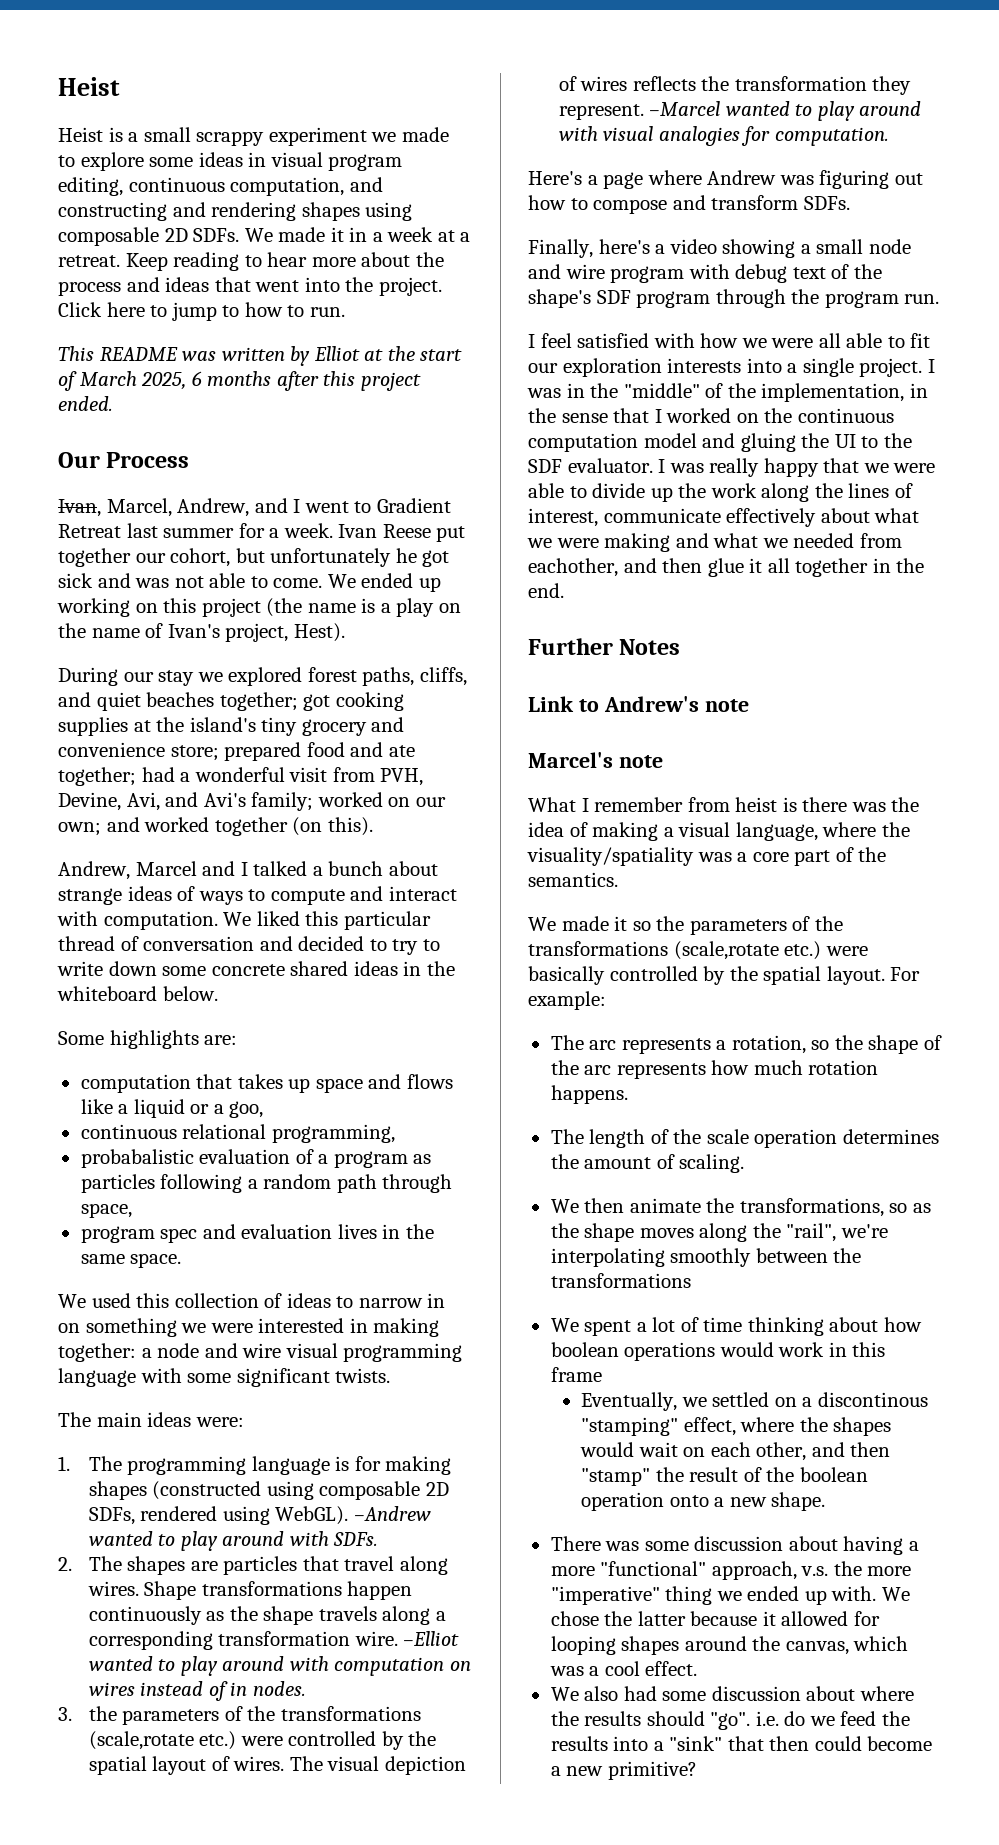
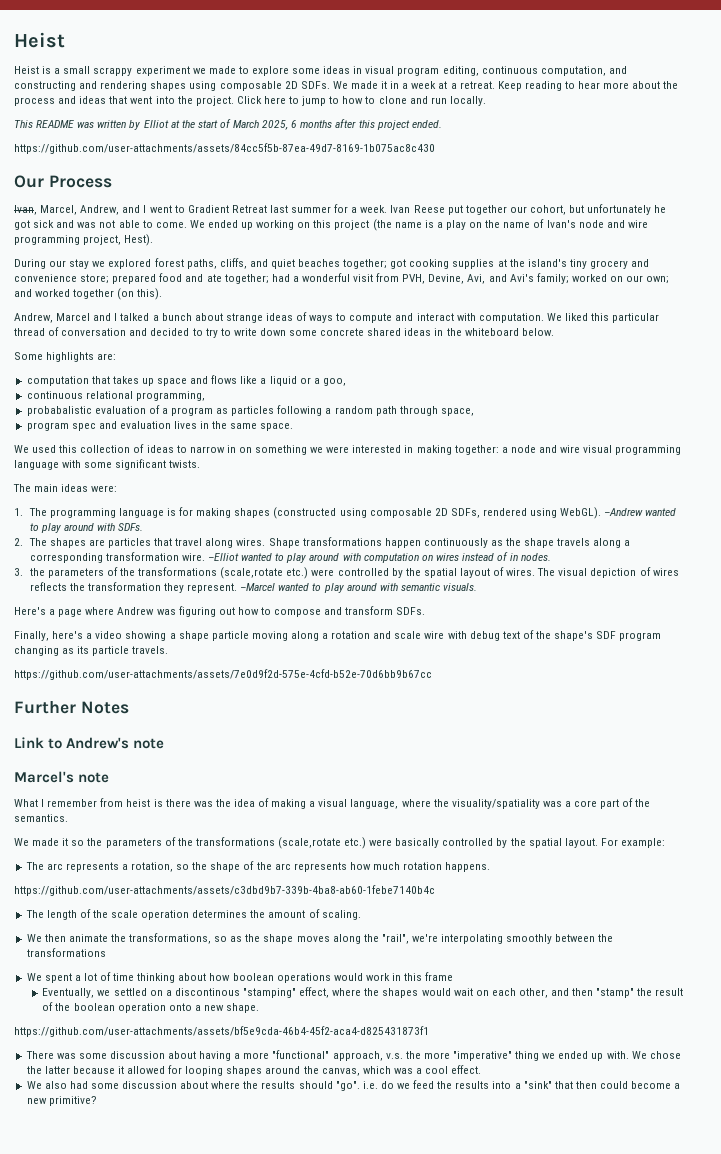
- Click here to jump to how to run.
+ Click here to jump to how to clone and run locally.
+ https://github.com/user-attachments/assets/84cc5f5b-87ea-49d7-8169-1b075ac8c430
- We ended up working on this project (the name is a play on the name of Ivan's project, Hest).
+ We ended up working on this project (the name is a play on the name of Ivan's node and wire programming project, Hest).
- –Marcel wanted to play around with visual analogies for computation.
+ –Marcel wanted to play around with semantic visuals.
- Finally, here's a video showing a small node and wire program with debug text of the shape's SDF program through the program run.
- I feel satisfied with how we were all able to fit our exploration interests into a single project. I was in the "middle" of the implementation, in the sense that I worked on the continuous computation model and gluing the UI to the SDF evaluator. I was really happy that we were able to divide up the work along the lines of interest, communicate effectively about what we were making and what we needed from eachother, and then glue it all together in the end.
+ Finally, here's a video showing a shape particle moving along a rotation and scale wire with debug text of the shape's SDF program changing as its particle travels.
+ https://github.com/user-attachments/assets/7e0d9f2d-575e-4cfd-b52e-70d6bb9b67cc
+ https://github.com/user-attachments/assets/c3dbd9b7-339b-4ba8-ab60-1febe7140b4c
+ https://github.com/user-attachments/assets/bf5e9cda-46b4-45f2-aca4-d825431873f1

